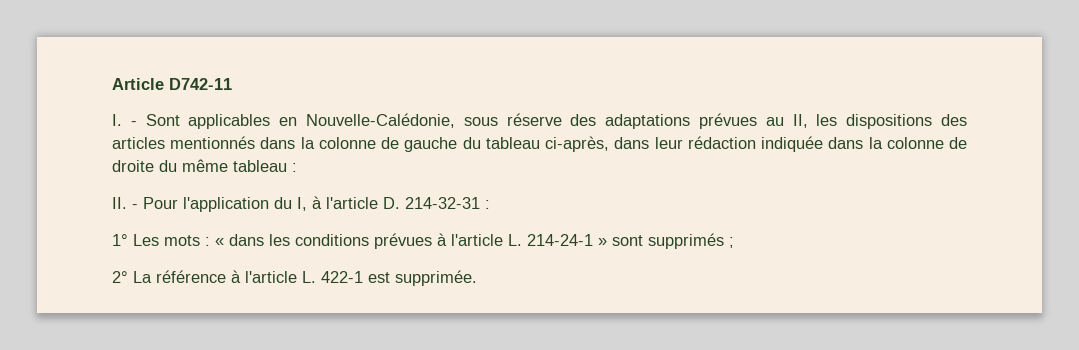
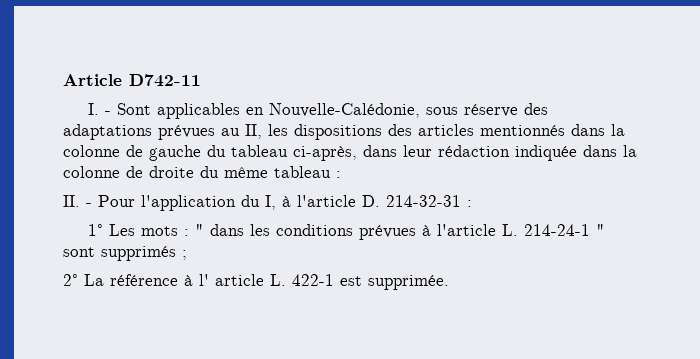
- 1° Les mots : « dans les conditions prévues à l'article L. 214-24-1 » sont supprimés ;
+ 1° Les mots : " dans les conditions prévues à l'article L. 214-24-1 " sont supprimés ;
- 2° La référence à l'article L. 422-1 est supprimée.
+ 2° La référence à l' article L. 422-1 est supprimée.

